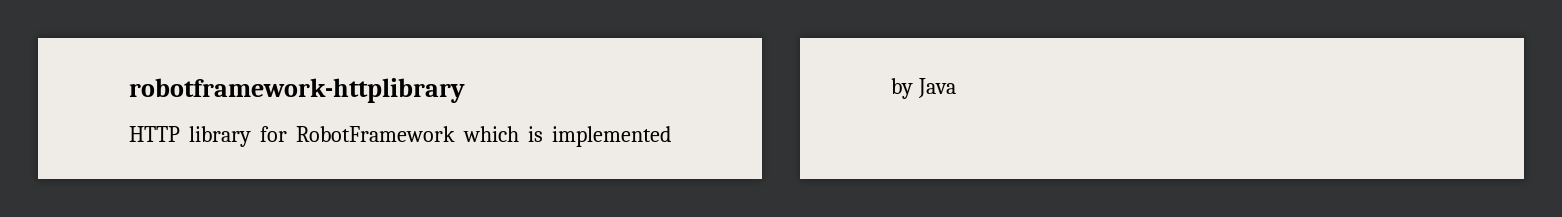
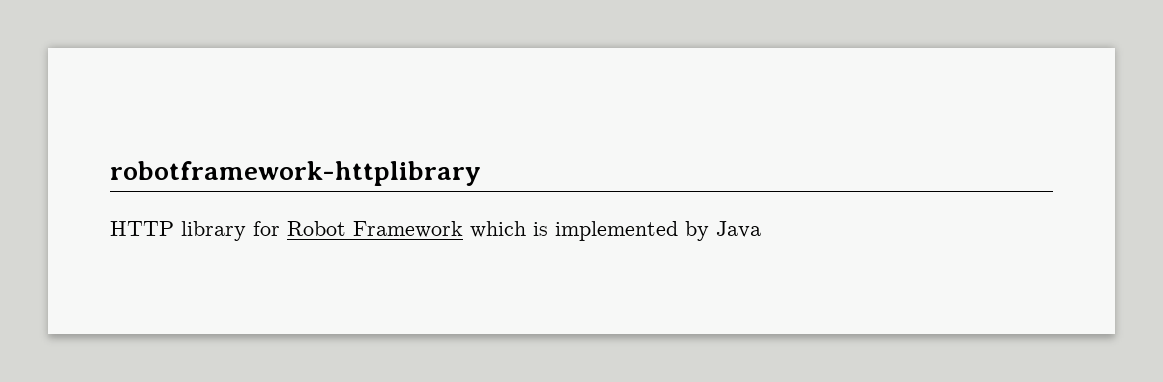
- HTTP library for RobotFramework which is implemented by Java
+ HTTP library for Robot Framework which is implemented by Java

